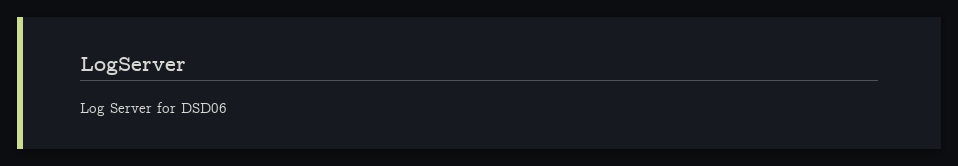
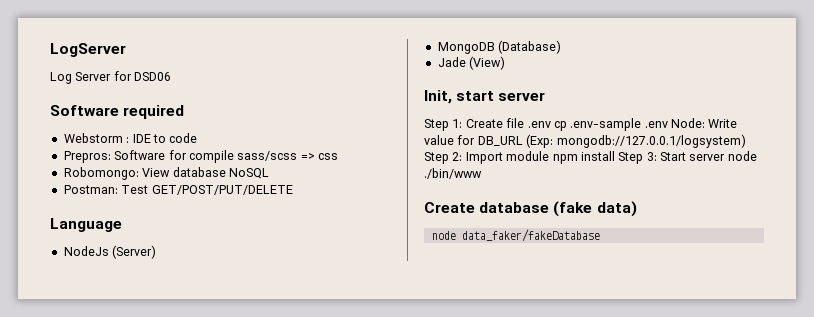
+ Software required
+ Webstorm : IDE to code
+ Prepros: Software for compile sass/scss => css
+ Robomongo: View database NoSQL
+ Postman: Test GET/POST/PUT/DELETE
+ Language
+ NodeJs (Server)
+ MongoDB (Database)
+ Jade (View)
+ Init, start server
+ Step 1: Create file .env cp .env-sample .env Node: Write value for DB_URL (Exp: mongodb://127.0.0.1/logsystem) Step 2: Import module npm install Step 3: Start server node ./bin/www
+ Create database (fake data)
+ node data_faker/fakeDatabase

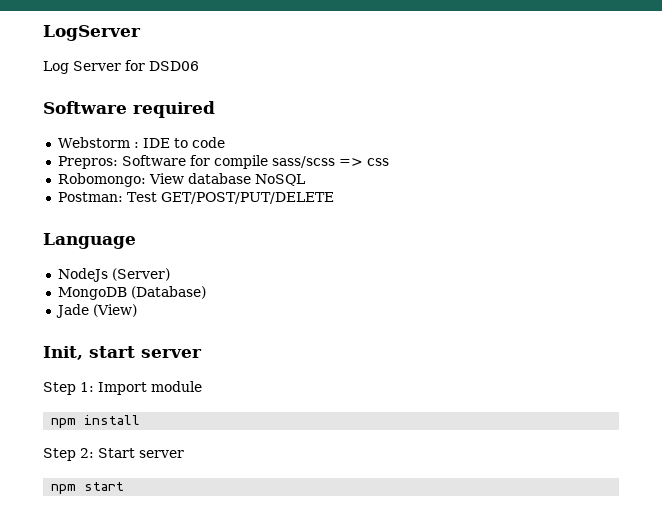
- Step 1: Create file .env cp .env-sample .env Node: Write value for DB_URL (Exp: mongodb://127.0.0.1/logsystem) Step 2: Import module npm install Step 3: Start server node ./bin/www
- Create database (fake data)
- node data_faker/fakeDatabase
+ Step 1: Import module
+ npm install
+ Step 2: Start server
+ npm start

